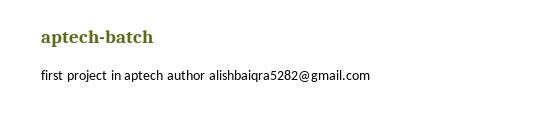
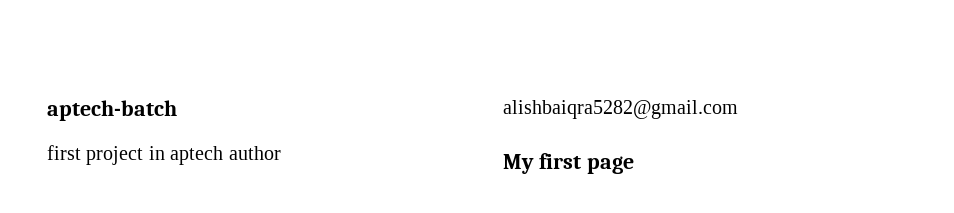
+ My first page

